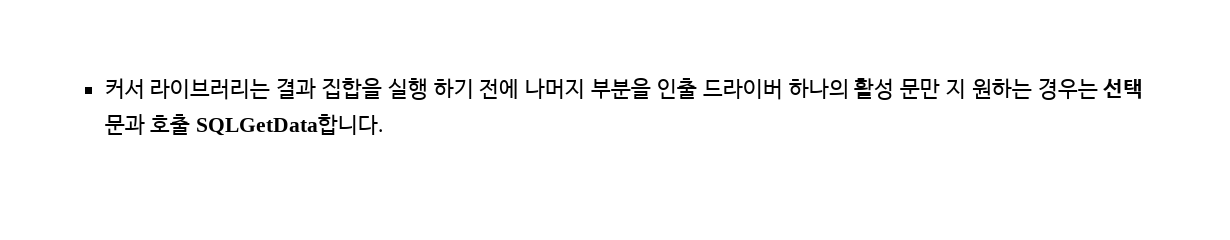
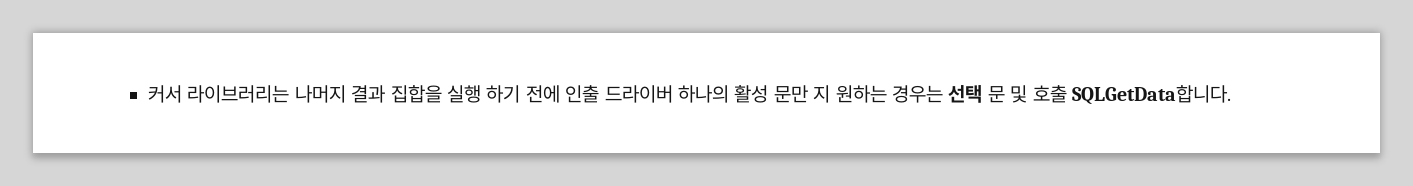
- 커서 라이브러리는 결과 집합을 실행 하기 전에 나머지 부분을 인출 드라이버 하나의 활성 문만 지 원하는 경우는 선택 문과 호출 SQLGetData합니다.
+ 커서 라이브러리는 나머지 결과 집합을 실행 하기 전에 인출 드라이버 하나의 활성 문만 지 원하는 경우는 선택 문 및 호출 SQLGetData합니다.

